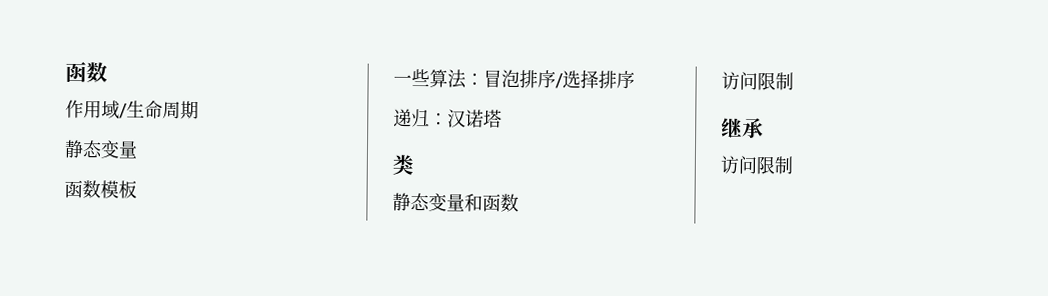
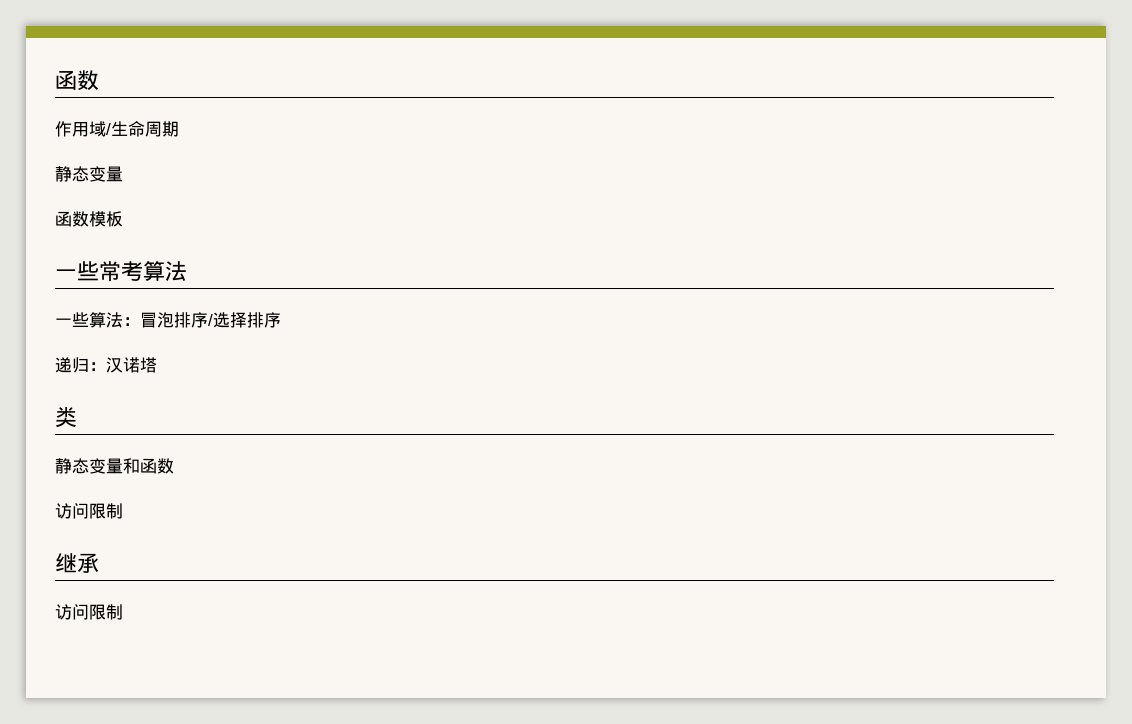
+ 一些常考算法

